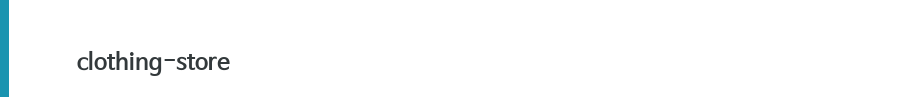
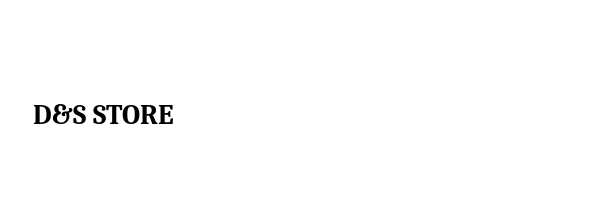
- clothing-store
+ D&S STORE

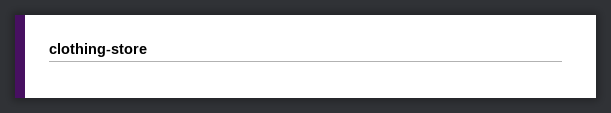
- D&S STORE
+ clothing-store

